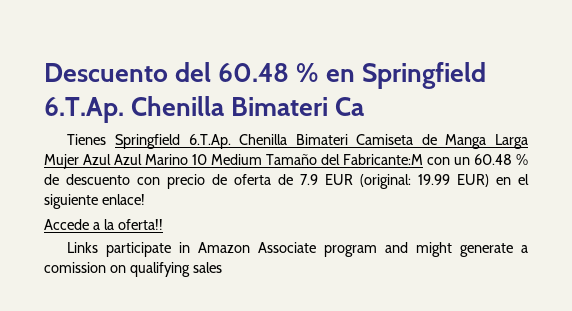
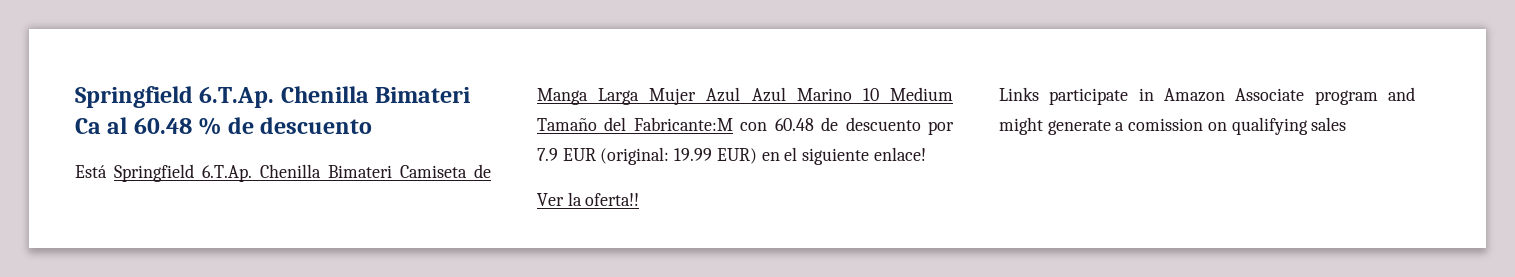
- Descuento del 60.48 % en Springfield 6.T.Ap. Chenilla Bimateri Ca
- Tienes Springfield 6.T.Ap. Chenilla Bimateri Camiseta de Manga Larga Mujer Azul Azul Marino 10 Medium Tamaño del Fabricante:M con un 60.48 % de descuento con precio de oferta de 7.9 EUR (original: 19.99 EUR) en el siguiente enlace!
+ Springfield 6.T.Ap. Chenilla Bimateri Ca al 60.48 % de descuento
+ Está Springfield 6.T.Ap. Chenilla Bimateri Camiseta de Manga Larga Mujer Azul Azul Marino 10 Medium Tamaño del Fabricante:M con 60.48 de descuento por 7.9 EUR (original: 19.99 EUR) en el siguiente enlace!
- Accede a la oferta!!
+ Ver la oferta!!

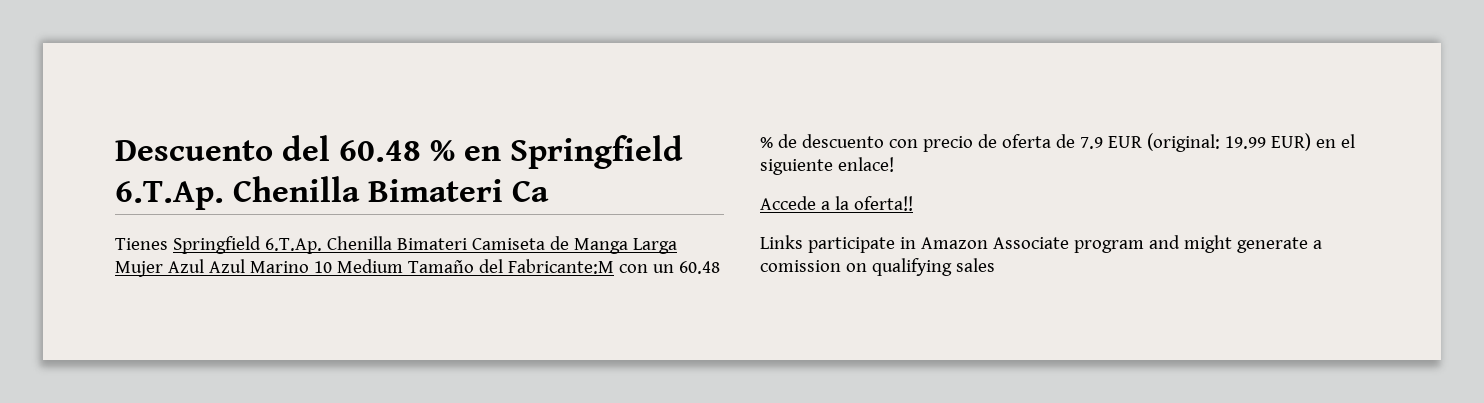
- Springfield 6.T.Ap. Chenilla Bimateri Ca al 60.48 % de descuento
- Está Springfield 6.T.Ap. Chenilla Bimateri Camiseta de Manga Larga Mujer Azul Azul Marino 10 Medium Tamaño del Fabricante:M con 60.48 de descuento por 7.9 EUR (original: 19.99 EUR) en el siguiente enlace!
+ Descuento del 60.48 % en Springfield 6.T.Ap. Chenilla Bimateri Ca
+ Tienes Springfield 6.T.Ap. Chenilla Bimateri Camiseta de Manga Larga Mujer Azul Azul Marino 10 Medium Tamaño del Fabricante:M con un 60.48 % de descuento con precio de oferta de 7.9 EUR (original: 19.99 EUR) en el siguiente enlace!
- Ver la oferta!!
+ Accede a la oferta!!

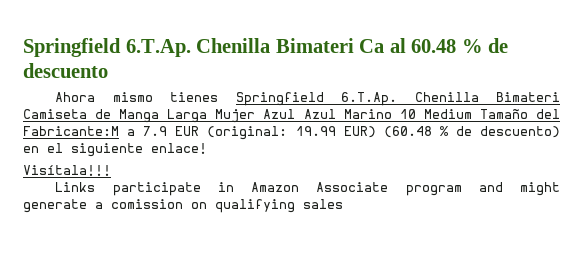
- Descuento del 60.48 % en Springfield 6.T.Ap. Chenilla Bimateri Ca
- Tienes Springfield 6.T.Ap. Chenilla Bimateri Camiseta de Manga Larga Mujer Azul Azul Marino 10 Medium Tamaño del Fabricante:M con un 60.48 % de descuento con precio de oferta de 7.9 EUR (original: 19.99 EUR) en el siguiente enlace!
+ Springfield 6.T.Ap. Chenilla Bimateri Ca al 60.48 % de descuento
+ Ahora mismo tienes Springfield 6.T.Ap. Chenilla Bimateri Camiseta de Manga Larga Mujer Azul Azul Marino 10 Medium Tamaño del Fabricante:M a 7.9 EUR (original: 19.99 EUR) (60.48 % de descuento) en el siguiente enlace!
- Accede a la oferta!!
+ Visítala!!!

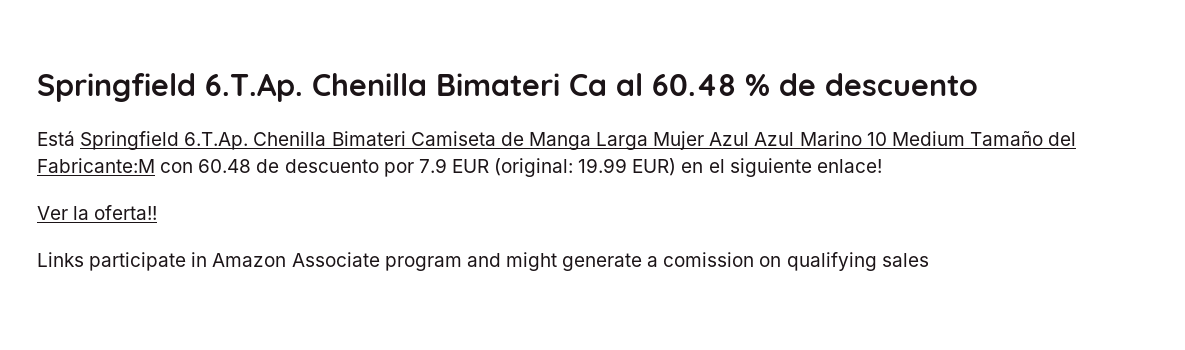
- Ahora mismo tienes Springfield 6.T.Ap. Chenilla Bimateri Camiseta de Manga Larga Mujer Azul Azul Marino 10 Medium Tamaño del Fabricante:M a 7.9 EUR (original: 19.99 EUR) (60.48 % de descuento) en el siguiente enlace!
+ Está Springfield 6.T.Ap. Chenilla Bimateri Camiseta de Manga Larga Mujer Azul Azul Marino 10 Medium Tamaño del Fabricante:M con 60.48 de descuento por 7.9 EUR (original: 19.99 EUR) en el siguiente enlace!
- Visítala!!!
+ Ver la oferta!!

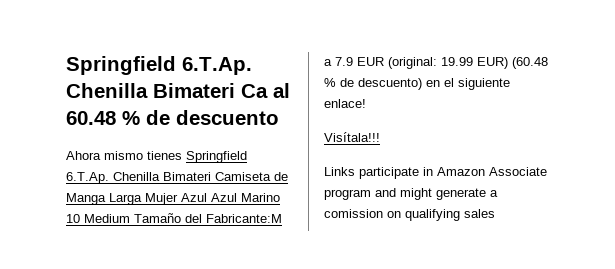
- Está Springfield 6.T.Ap. Chenilla Bimateri Camiseta de Manga Larga Mujer Azul Azul Marino 10 Medium Tamaño del Fabricante:M con 60.48 de descuento por 7.9 EUR (original: 19.99 EUR) en el siguiente enlace!
+ Ahora mismo tienes Springfield 6.T.Ap. Chenilla Bimateri Camiseta de Manga Larga Mujer Azul Azul Marino 10 Medium Tamaño del Fabricante:M a 7.9 EUR (original: 19.99 EUR) (60.48 % de descuento) en el siguiente enlace!
- Ver la oferta!!
+ Visítala!!!

